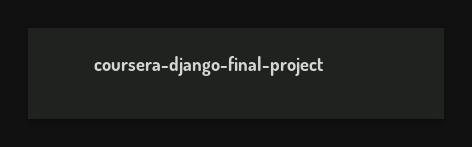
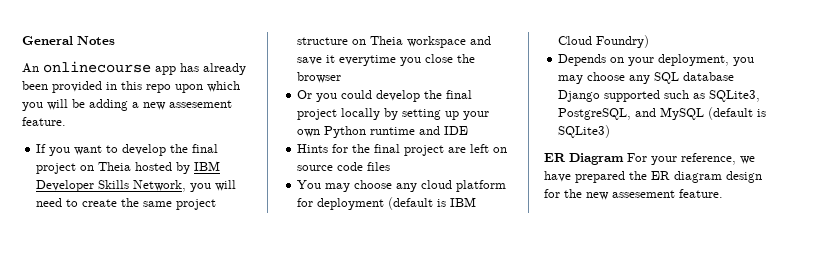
- coursera-django-final-project
+ General Notes
+ An onlinecourse app has already been provided in this repo upon which you will be adding a new assesement feature.
+ If you want to develop the final project on Theia hosted by IBM Developer Skills Network, you will need to create the same project structure on Theia workspace and save it everytime you close the browser
+ Or you could develop the final project locally by setting up your own Python runtime and IDE
+ Hints for the final project are left on source code files
+ You may choose any cloud platform for deployment (default is IBM Cloud Foundry)
+ Depends on your deployment, you may choose any SQL database Django supported such as SQLite3, PostgreSQL, and MySQL (default is SQLite3)
+ ER Diagram For your reference, we have prepared the ER diagram design for the new assesement feature.

